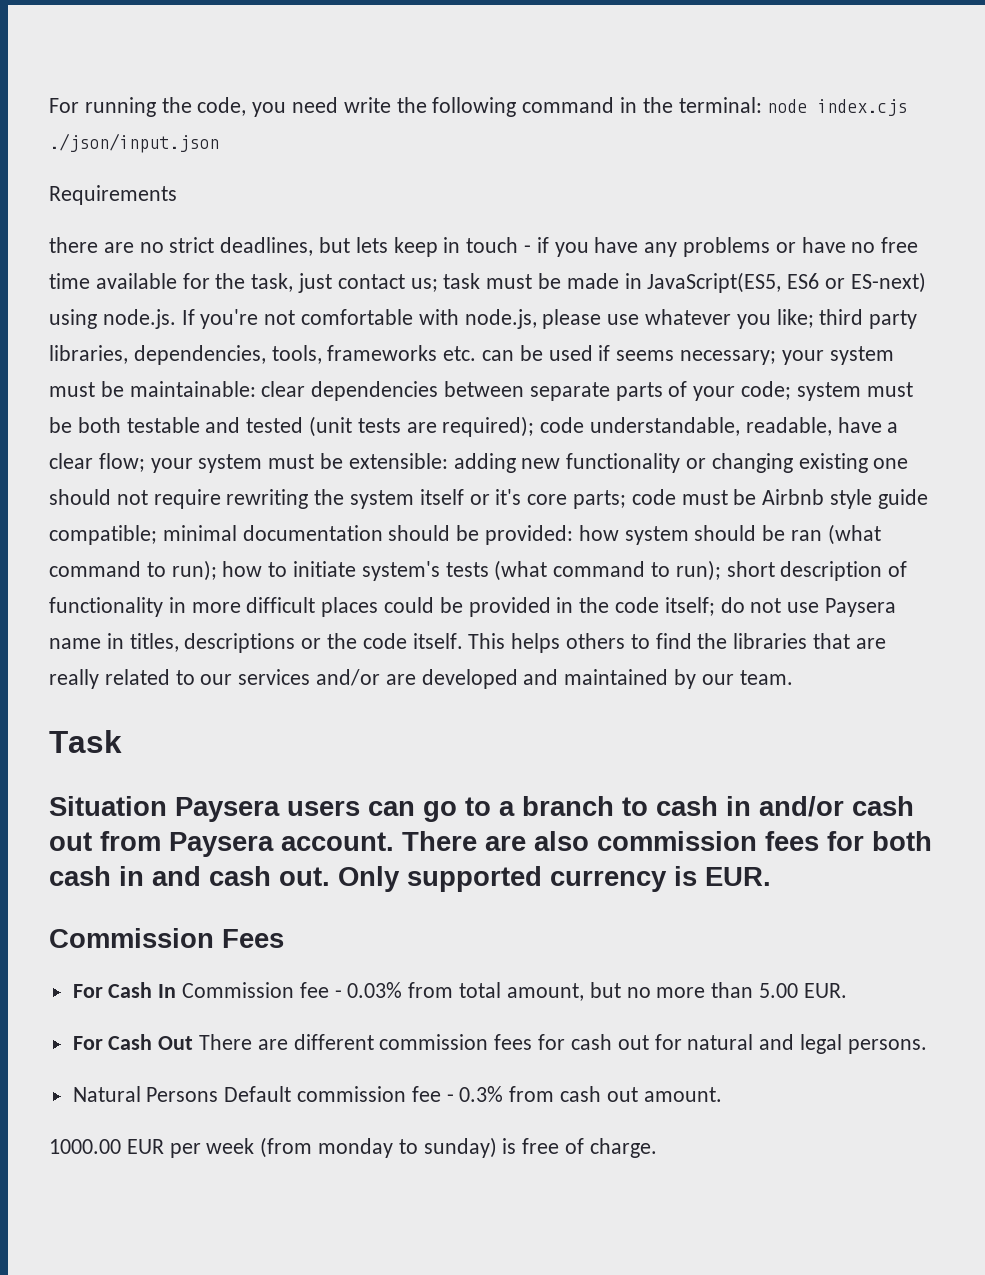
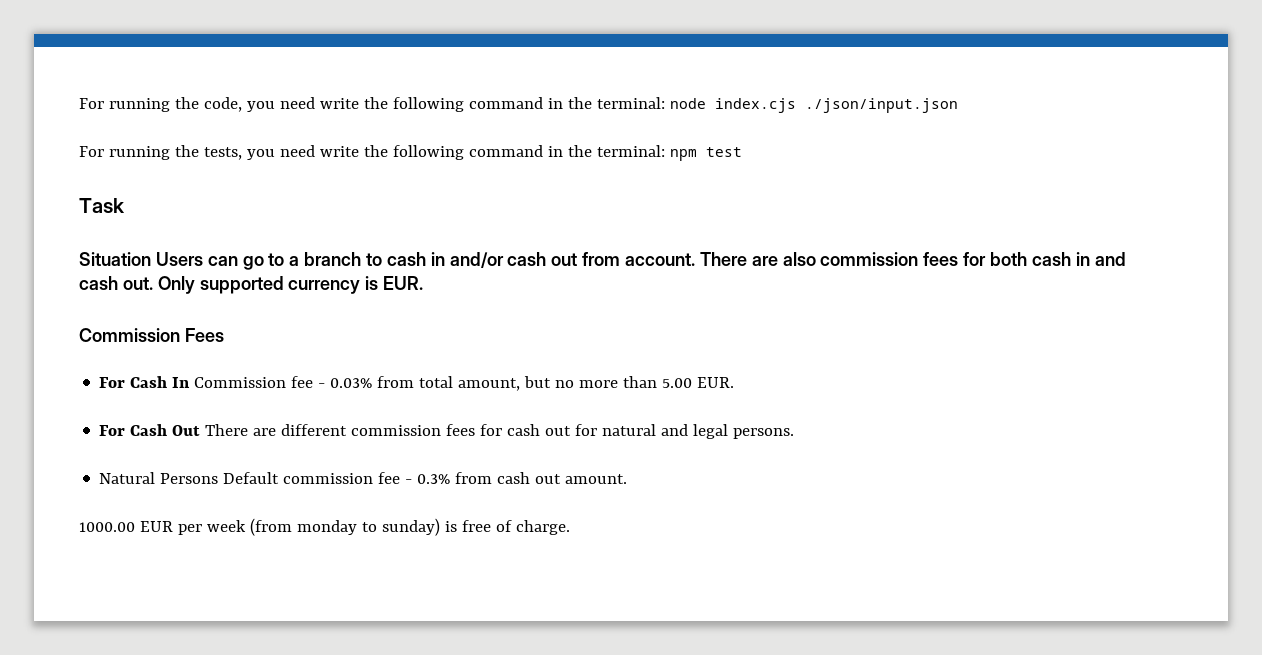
- Requirements
- there are no strict deadlines, but lets keep in touch - if you have any problems or have no free time available for the task, just contact us; task must be made in JavaScript(ES5, ES6 or ES-next) using node.js. If you're not comfortable with node.js, please use whatever you like; third party libraries, dependencies, tools, frameworks etc. can be used if seems necessary; your system must be maintainable: clear dependencies between separate parts of your code; system must be both testable and tested (unit tests are required); code understandable, readable, have a clear flow; your system must be extensible: adding new functionality or changing existing one should not require rewriting the system itself or it's core parts; code must be Airbnb style guide compatible; minimal documentation should be provided: how system should be ran (what command to run); how to initiate system's tests (what command to run); short description of functionality in more difficult places could be provided in the code itself; do not use Paysera name in titles, descriptions or the code itself. This helps others to find the libraries that are really related to our services and/or are developed and maintained by our team.
+ For running the tests, you need write the following command in the terminal: npm test
- Situation Paysera users can go to a branch to cash in and/or cash out from Paysera account.
+ Situation Users can go to a branch to cash in and/or cash out from account.

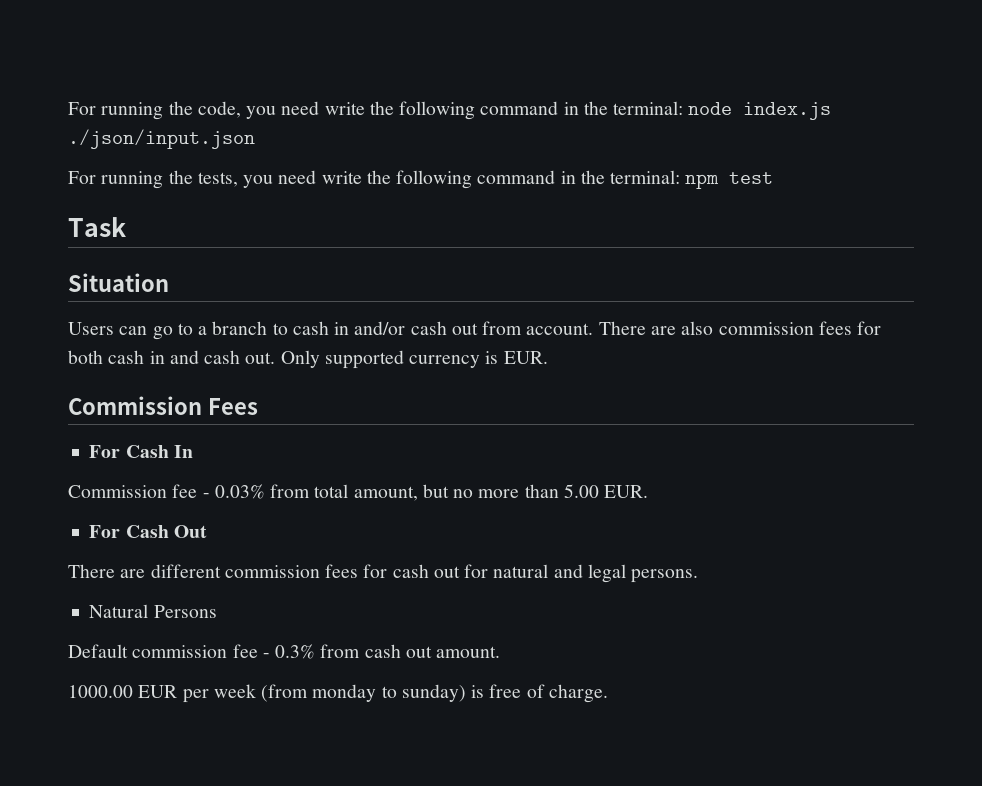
- For running the code, you need write the following command in the terminal: node index.cjs ./json/input.json
+ For running the code, you need write the following command in the terminal: node index.js ./json/input.json
- Situation Users can go to a branch to cash in and/or cash out from account.
+ Situation
+ Users can go to a branch to cash in and/or cash out from account.
- For Cash In Commission fee - 0.03% from total amount, but no more than 5.00 EUR.
+ For Cash In
+ Commission fee - 0.03% from total amount, but no more than 5.00 EUR.
- For Cash Out There are different commission fees for cash out for natural and legal persons.
+ For Cash Out
+ There are different commission fees for cash out for natural and legal persons.
- Natural Persons Default commission fee - 0.3% from cash out amount.
+ Natural Persons
+ Default commission fee - 0.3% from cash out amount.

